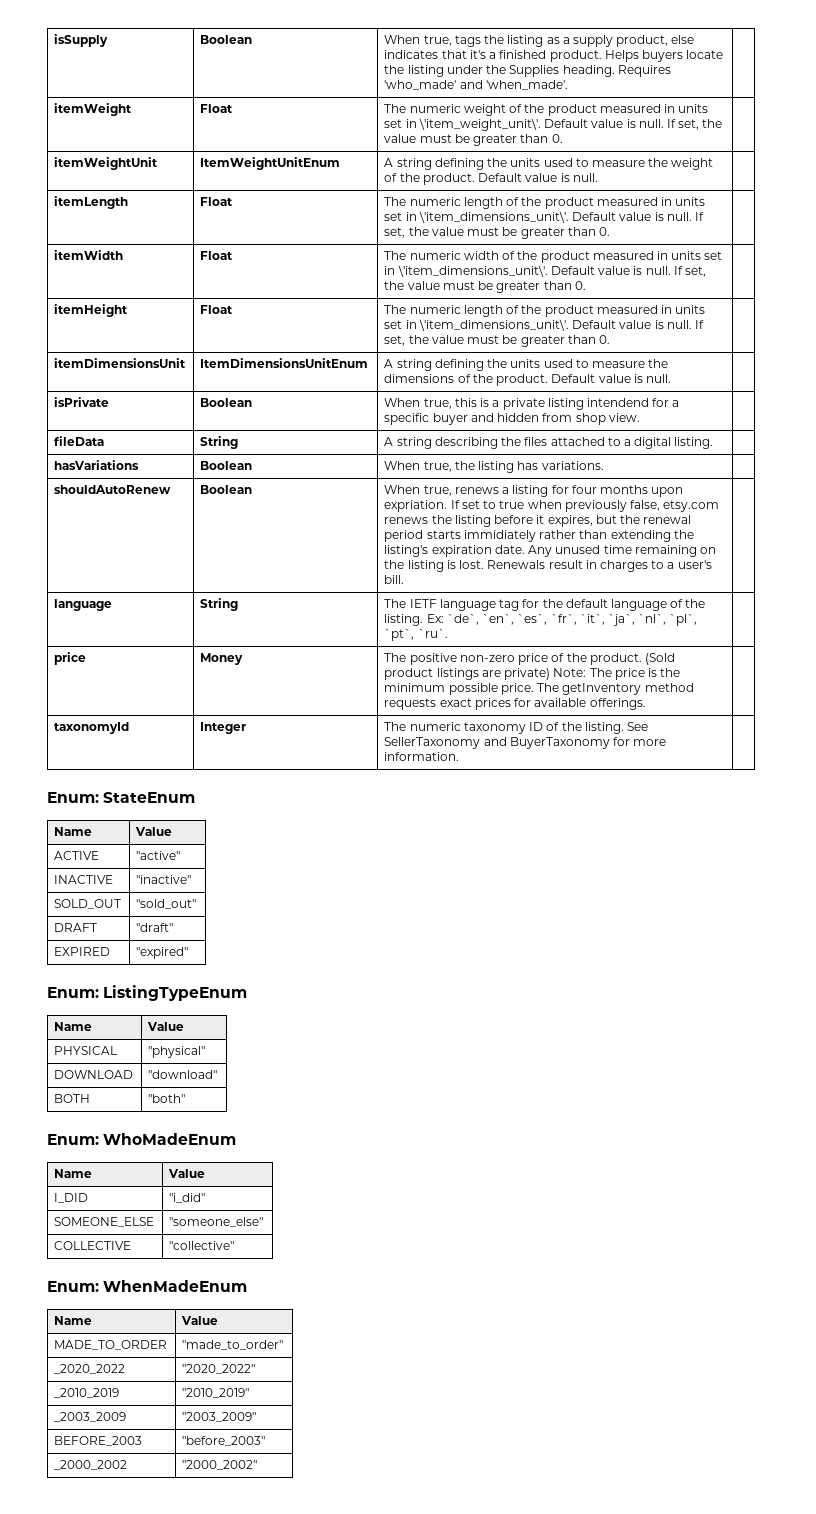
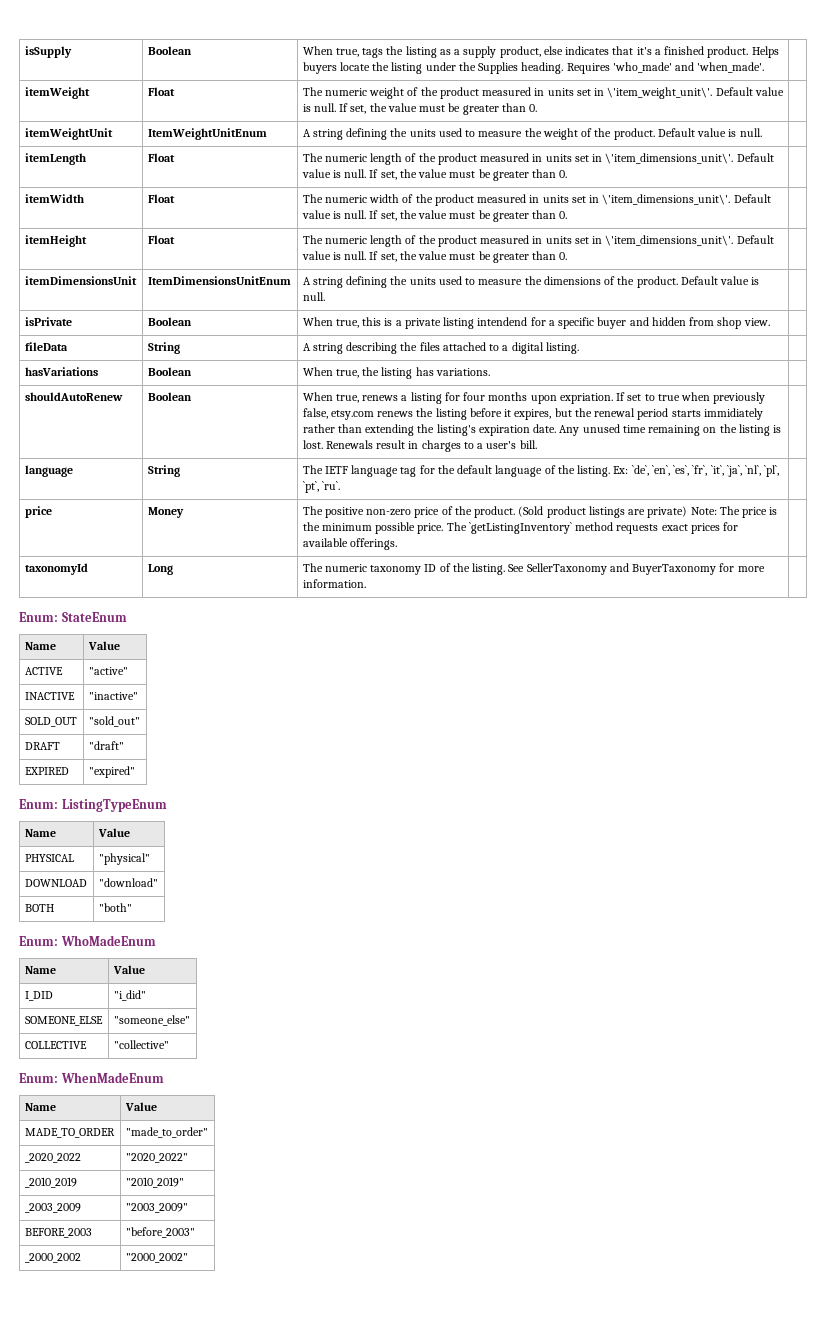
- price | Money | The positive non-zero price of the product. (Sold product listings are private) Note: The price is the minimum possible price. The getInventory method requests exact prices for available offerings. |
+ price | Money | The positive non-zero price of the product. (Sold product listings are private) Note: The price is the minimum possible price. The `getListingInventory` method requests exact prices for available offerings. |
- taxonomyId | Integer | The numeric taxonomy ID of the listing. See SellerTaxonomy and BuyerTaxonomy for more information. |
+ taxonomyId | Long | The numeric taxonomy ID of the listing. See SellerTaxonomy and BuyerTaxonomy for more information. |

